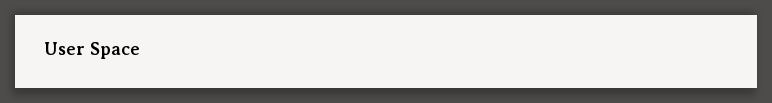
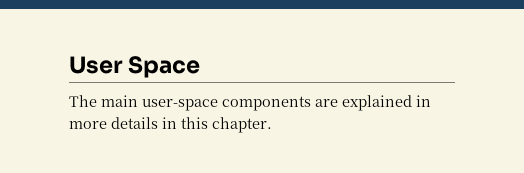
+ The main user-space components are explained in more details in this chapter.

